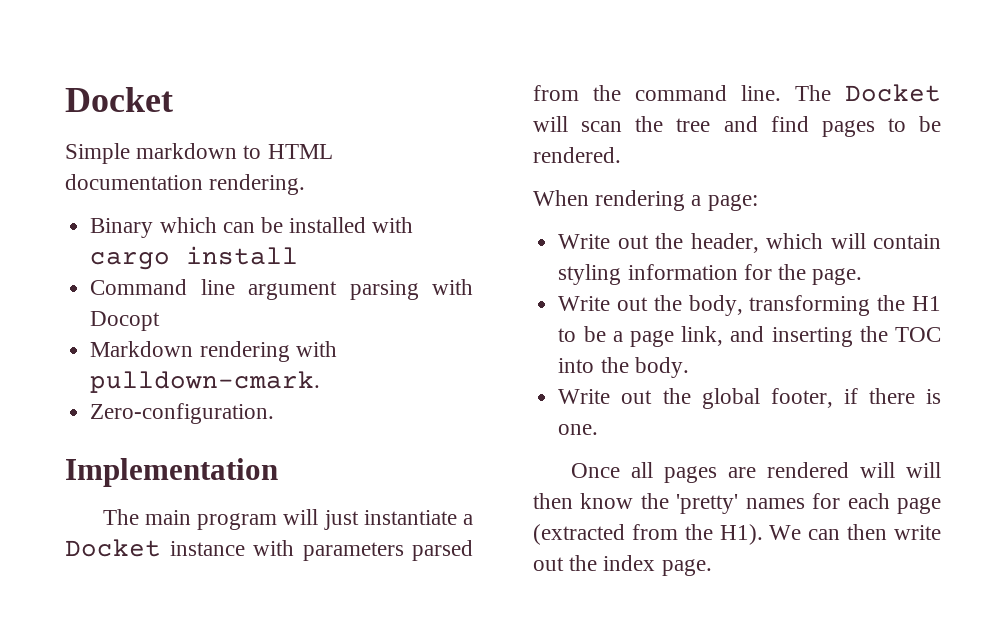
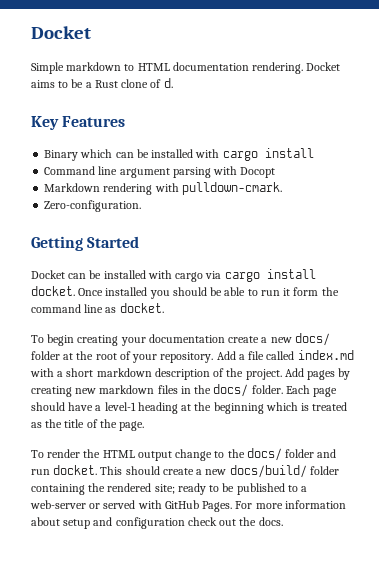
+ Docket aims to be a Rust clone of d.
+ Key Features
- Implementation
- The main program will just instantiate a Docket instance with parameters parsed from the command line. The Docket will scan the tree and find pages to be rendered.
- When rendering a page:
- Write out the header, which will contain styling information for the page.
- Write out the body, transforming the H1 to be a page link, and inserting the TOC into the body.
- Write out the global footer, if there is one.
- Once all pages are rendered will will then know the 'pretty' names for each page (extracted from the H1). We can then write out the index page.
+ Getting Started
+ Docket can be installed with cargo via cargo install docket. Once installed you should be able to run it form the command line as docket.
+ To begin creating your documentation create a new docs/ folder at the root of your repository. Add a file called index.md with a short markdown description of the project. Add pages by creating new markdown files in the docs/ folder. Each page should have a level-1 heading at the beginning which is treated as the title of the page.
+ To render the HTML output change to the docs/ folder and run docket. This should create a new docs/build/ folder containing the rendered site; ready to be published to a web-server or served with GitHub Pages. For more information about setup and configuration check out the docs.

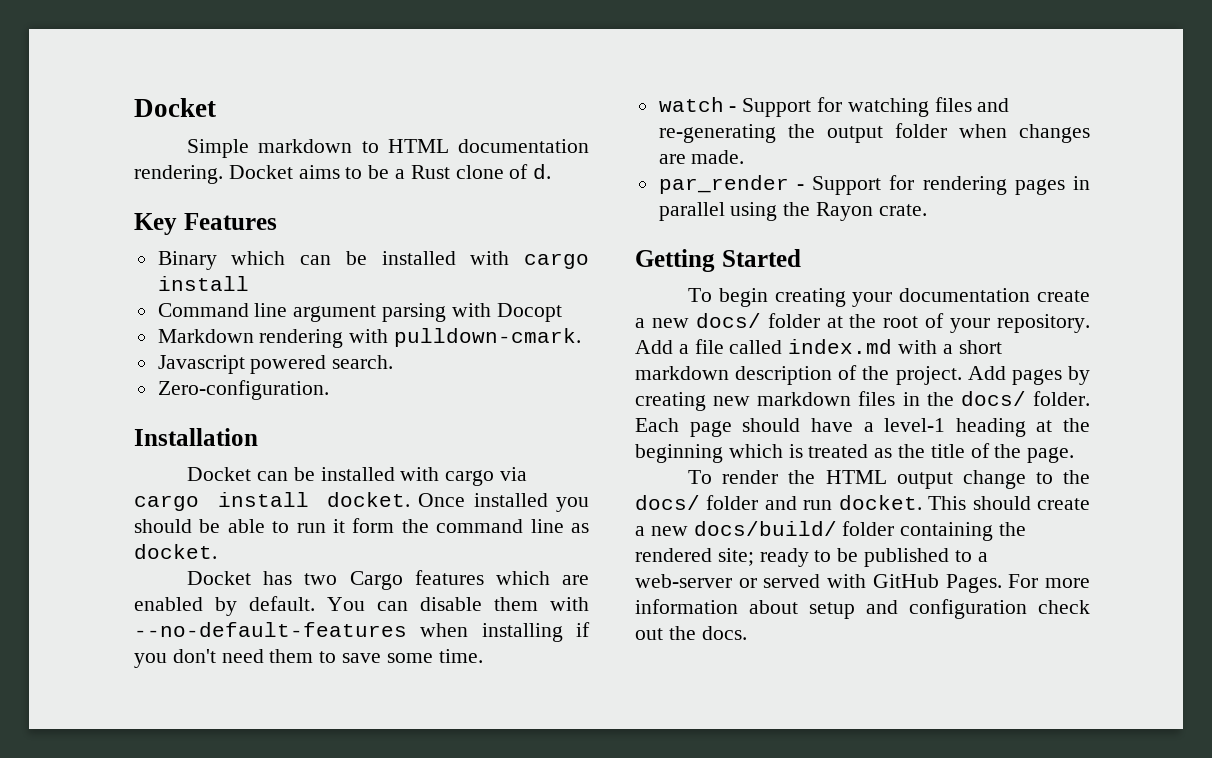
+ Javascript powered search.
- Getting Started
+ Installation
+ Docket has two Cargo features which are enabled by default. You can disable them with --no-default-features when installing if you don't need them to save some time.
+ watch - Support for watching files and re-generating the output folder when changes are made.
+ par_render - Support for rendering pages in parallel using the Rayon crate.
+ Getting Started

